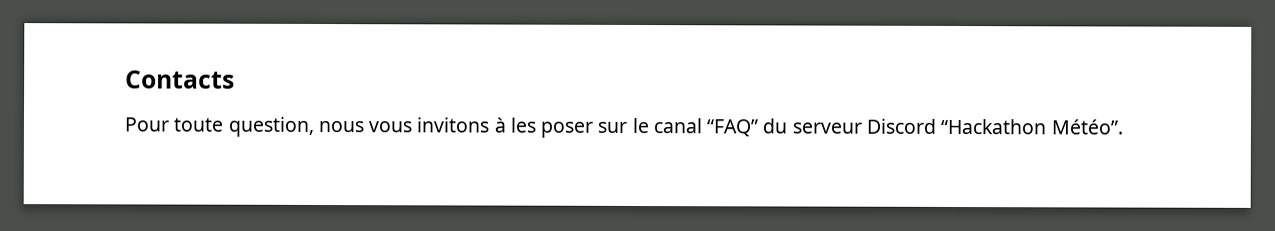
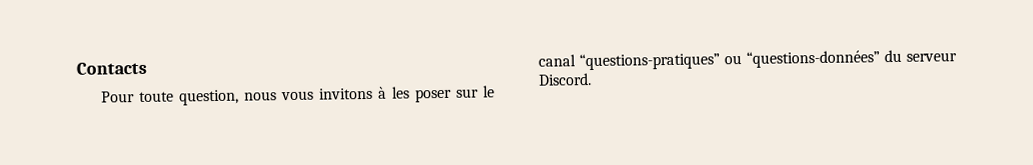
- Pour toute question, nous vous invitons à les poser sur le canal “FAQ” du serveur Discord “Hackathon Météo”.
+ Pour toute question, nous vous invitons à les poser sur le canal “questions-pratiques” ou “questions-données” du serveur Discord.

